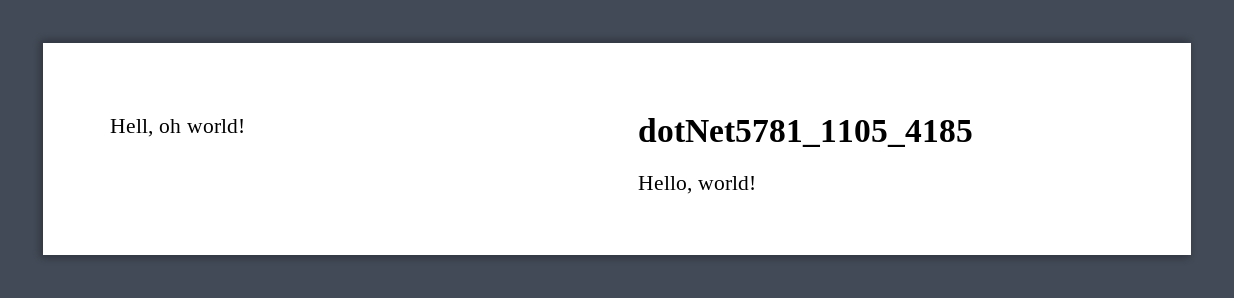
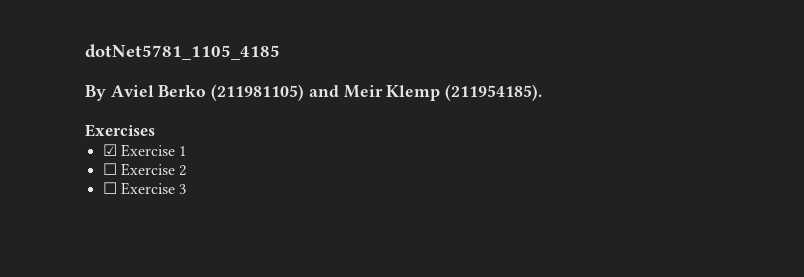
- Hell, oh world!
  dotNet5781_1105_4185
- Hello, world!
+ By Aviel Berko (211981105) and Meir Klemp (211954185).
+ Exercises
+ ☑ Exercise 1
+ ☐ Exercise 2
+ ☐ Exercise 3

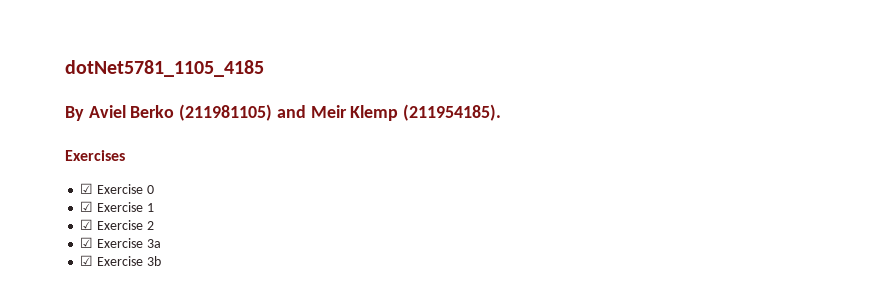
+ ☑ Exercise 0
- ☐ Exercise 2
+ ☑ Exercise 2
- ☐ Exercise 3
+ ☑ Exercise 3a
+ ☑ Exercise 3b

